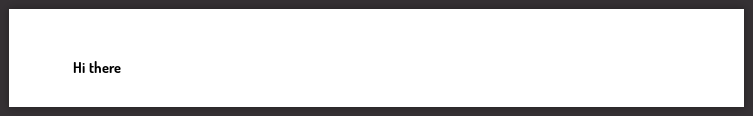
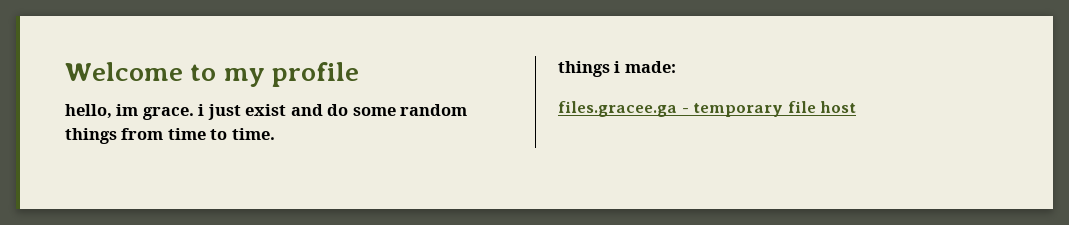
- Hi there
+ Welcome to my profile
+ hello, im grace. i just exist and do some random things from time to time.
+ things i made:
+ files.gracee.ga - temporary file host

